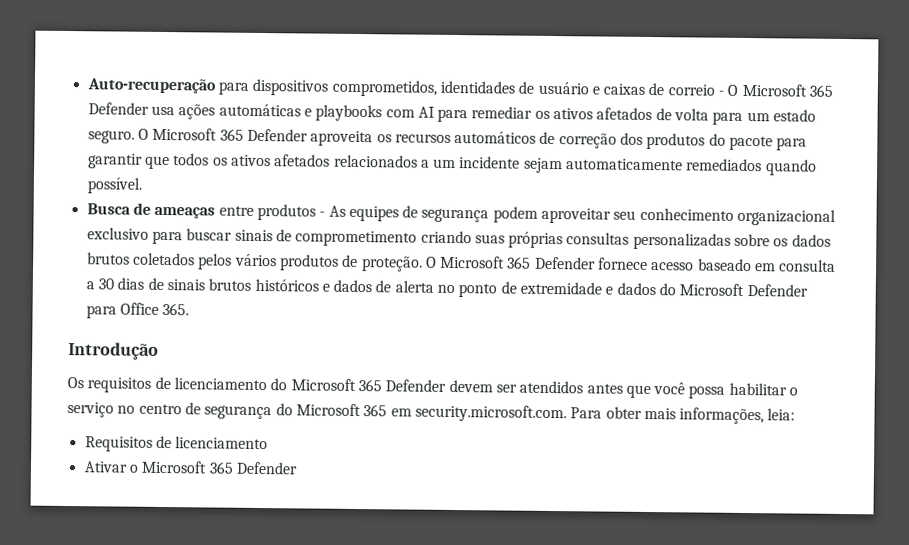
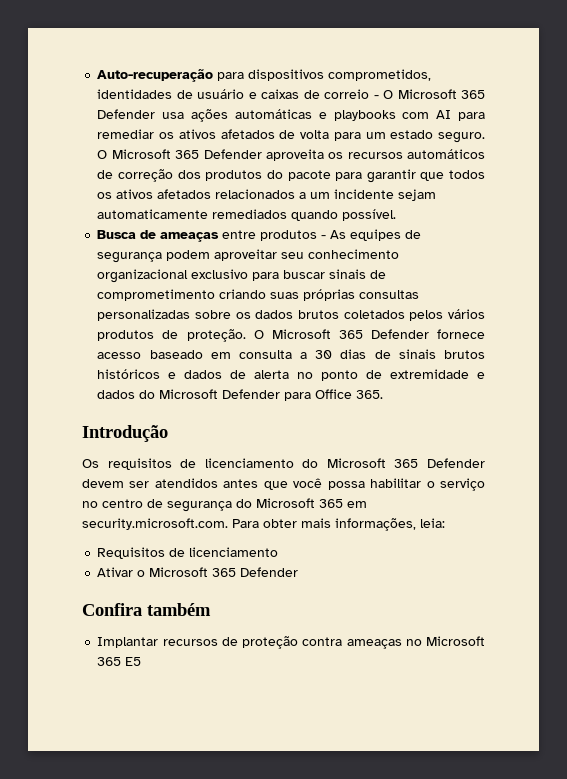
+ Confira também
+ Implantar recursos de proteção contra ameaças no Microsoft 365 E5

